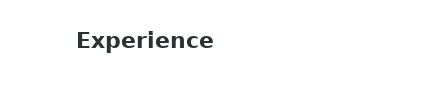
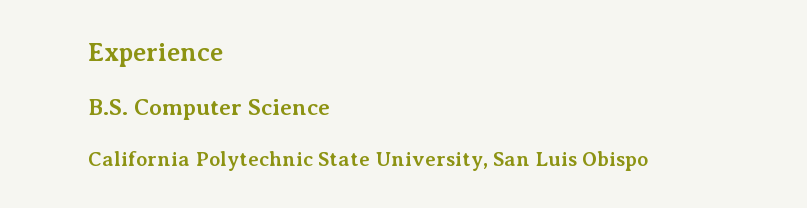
+ B.S. Computer Science
+ California Polytechnic State University, San Luis Obispo

